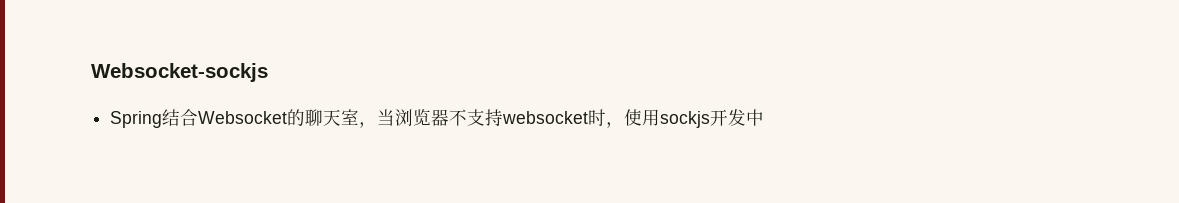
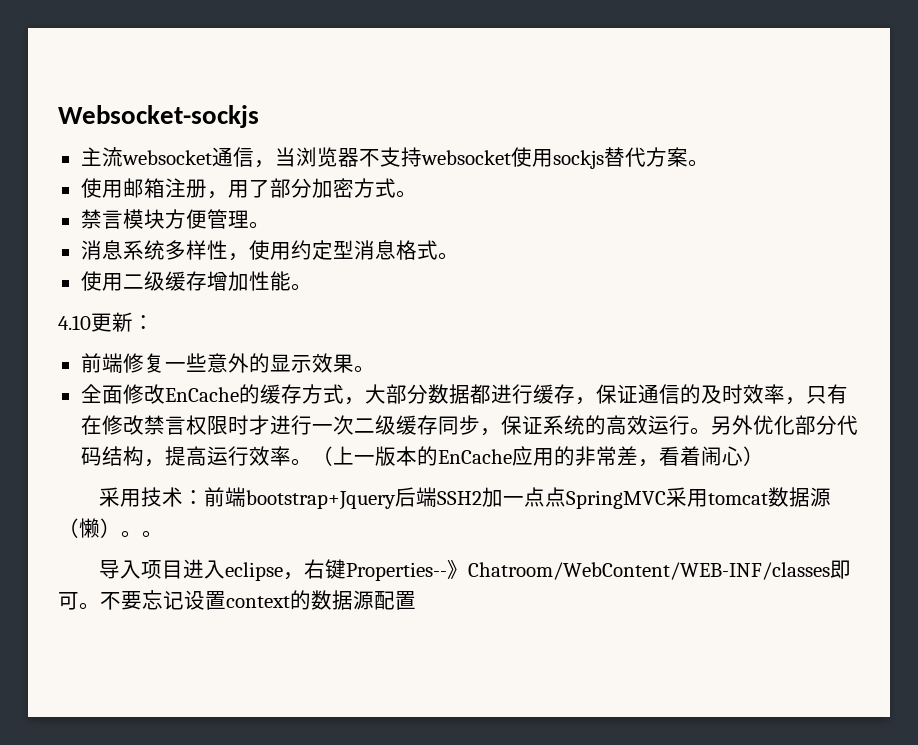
- Spring结合Websocket的聊天室，当浏览器不支持websocket时，使用sockjs开发中
+ 主流websocket通信，当浏览器不支持websocket使用sockjs替代方案。
+ 使用邮箱注册，用了部分加密方式。
+ 禁言模块方便管理。
+ 消息系统多样性，使用约定型消息格式。
+ 使用二级缓存增加性能。
+ 4.10更新：
+ 前端修复一些意外的显示效果。
+ 全面修改EnCache的缓存方式，大部分数据都进行缓存，保证通信的及时效率，只有在修改禁言权限时才进行一次二级缓存同步，保证系统的高效运行。另外优化部分代码结构，提高运行效率。（上一版本的EnCache应用的非常差，看着闹心）
+ 采用技术：前端bootstrap+Jquery后端SSH2加一点点SpringMVC采用tomcat数据源（懒）。。
+ 导入项目进入eclipse，右键Properties--》Chatroom/WebContent/WEB-INF/classes即可。不要忘记设置context的数据源配置

